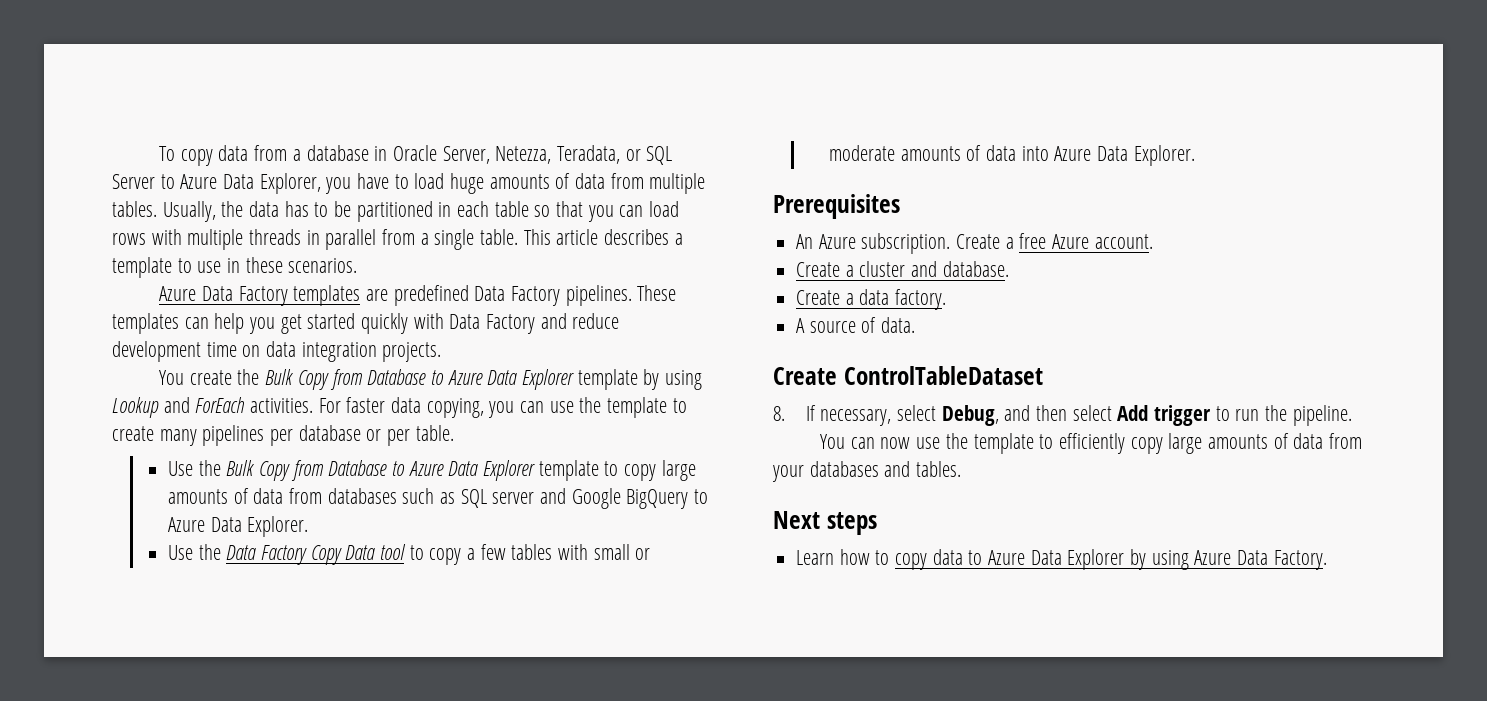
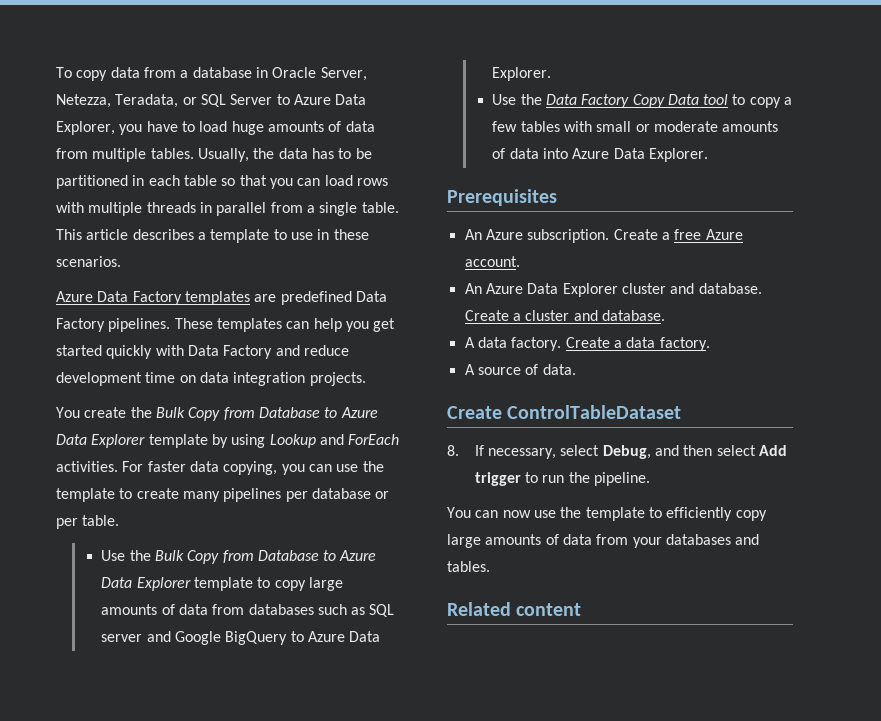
+ An Azure Data Explorer cluster and database.
+ A data factory.
- Next steps
- Learn how to copy data to Azure Data Explorer by using Azure Data Factory.
+ Related content

